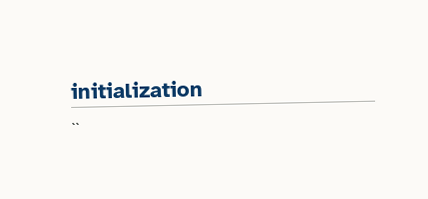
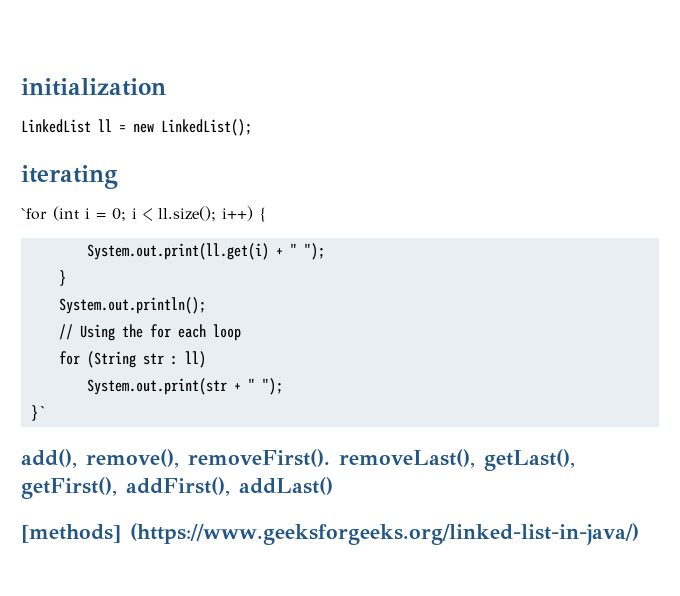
- ``
+ LinkedList ll = new LinkedList();
+ iterating
+ `for (int i = 0; i < ll.size(); i++) {
+ System.out.print(ll.get(i) + " ");
+ }
+ System.out.println();
+ // Using the for each loop
+ for (String str : ll)
+ System.out.print(str + " ");
+ }`
+ add(), remove(), removeFirst(). removeLast(), getLast(), getFirst(), addFirst(), addLast()
+ [methods] (https://www.geeksforgeeks.org/linked-list-in-java/)

